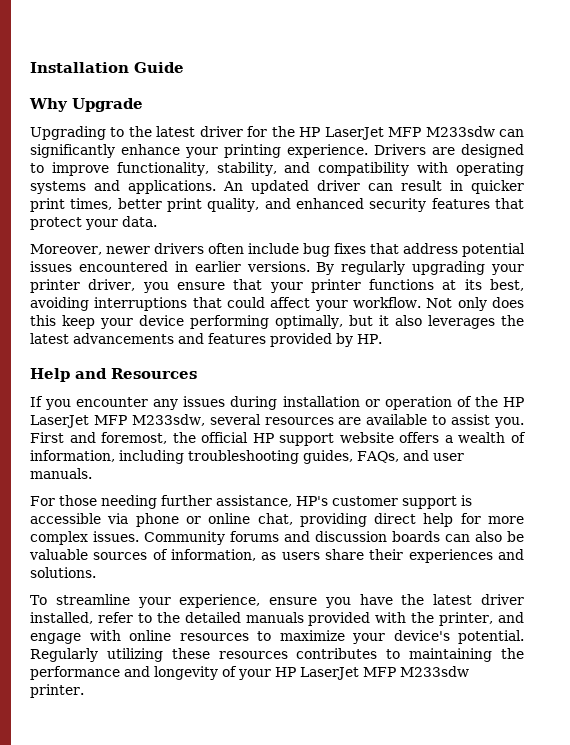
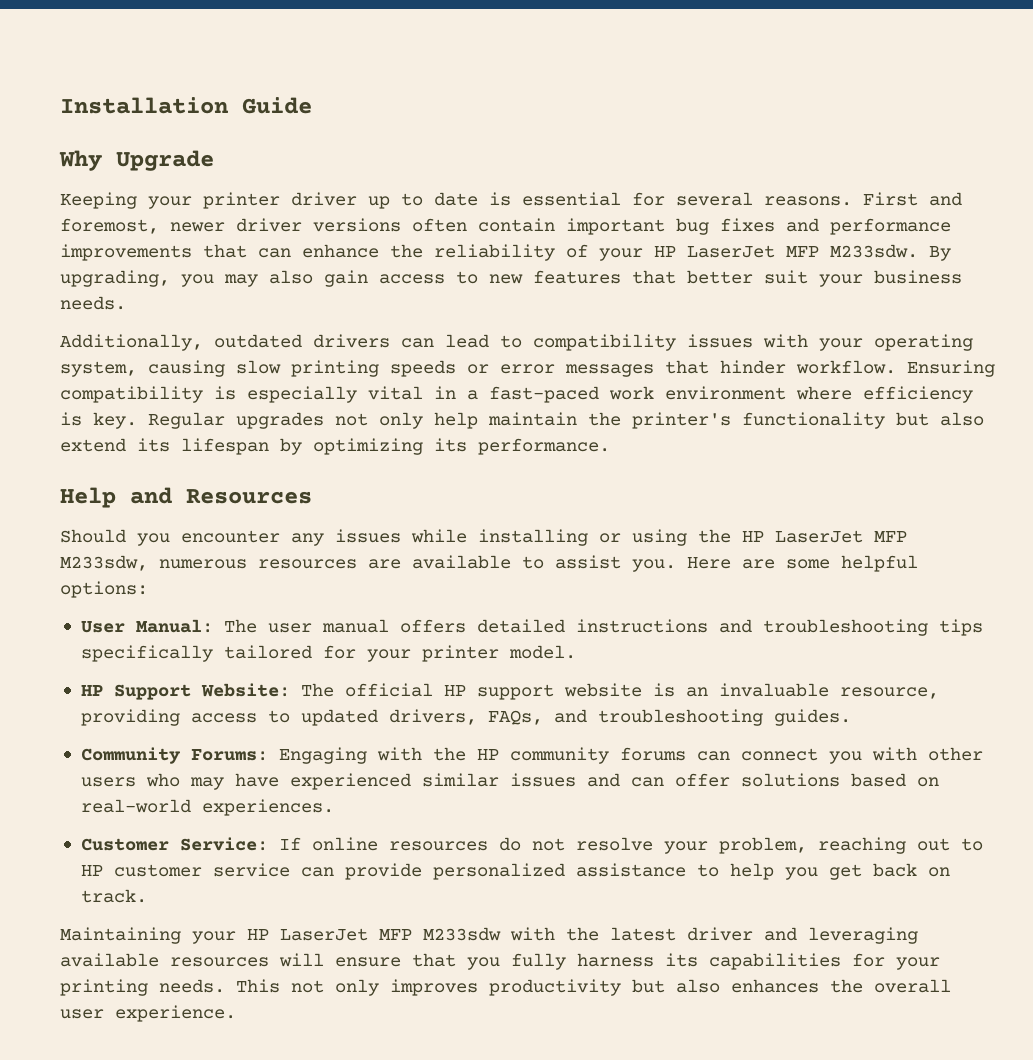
- Upgrading to the latest driver for the HP LaserJet MFP M233sdw can significantly enhance your printing experience. Drivers are designed to improve functionality, stability, and compatibility with operating systems and applications. An updated driver can result in quicker print times, better print quality, and enhanced security features that protect your data.
- Moreover, newer drivers often include bug fixes that address potential issues encountered in earlier versions. By regularly upgrading your printer driver, you ensure that your printer functions at its best, avoiding interruptions that could affect your workflow. Not only does this keep your device performing optimally, but it also leverages the latest advancements and features provided by HP.
+ Keeping your printer driver up to date is essential for several reasons. First and foremost, newer driver versions often contain important bug fixes and performance improvements that can enhance the reliability of your HP LaserJet MFP M233sdw. By upgrading, you may also gain access to new features that better suit your business needs.
+ Additionally, outdated drivers can lead to compatibility issues with your operating system, causing slow printing speeds or error messages that hinder workflow. Ensuring compatibility is especially vital in a fast-paced work environment where efficiency is key. Regular upgrades not only help maintain the printer's functionality but also extend its lifespan by optimizing its performance.
- If you encounter any issues during installation or operation of the HP LaserJet MFP M233sdw, several resources are available to assist you.
+ Should you encounter any issues while installing or using the HP LaserJet MFP M233sdw, numerous resources are available to assist you.
- First and foremost, the official HP support website offers a wealth of information, including troubleshooting guides, FAQs, and user manuals.
- For those needing further assistance, HP's customer support is accessible via phone or online chat, providing direct help for more complex issues. Community forums and discussion boards can also be valuable sources of information, as users share their experiences and solutions.
- To streamline your experience, ensure you have the latest driver installed, refer to the detailed manuals provided with the printer, and engage with online resources to maximize your device's potential. Regularly utilizing these resources contributes to maintaining the performance and longevity of your HP LaserJet MFP M233sdw printer.
+ Here are some helpful options:
+ User Manual: The user manual offers detailed instructions and troubleshooting tips specifically tailored for your printer model.
+ HP Support Website: The official HP support website is an invaluable resource, providing access to updated drivers, FAQs, and troubleshooting guides.
+ Community Forums: Engaging with the HP community forums can connect you with other users who may have experienced similar issues and can offer solutions based on real-world experiences.
+ Customer Service: If online resources do not resolve your problem, reaching out to HP customer service can provide personalized assistance to help you get back on track.
+ Maintaining your HP LaserJet MFP M233sdw with the latest driver and leveraging available resources will ensure that you fully harness its capabilities for your printing needs. This not only improves productivity but also enhances the overall user experience.

